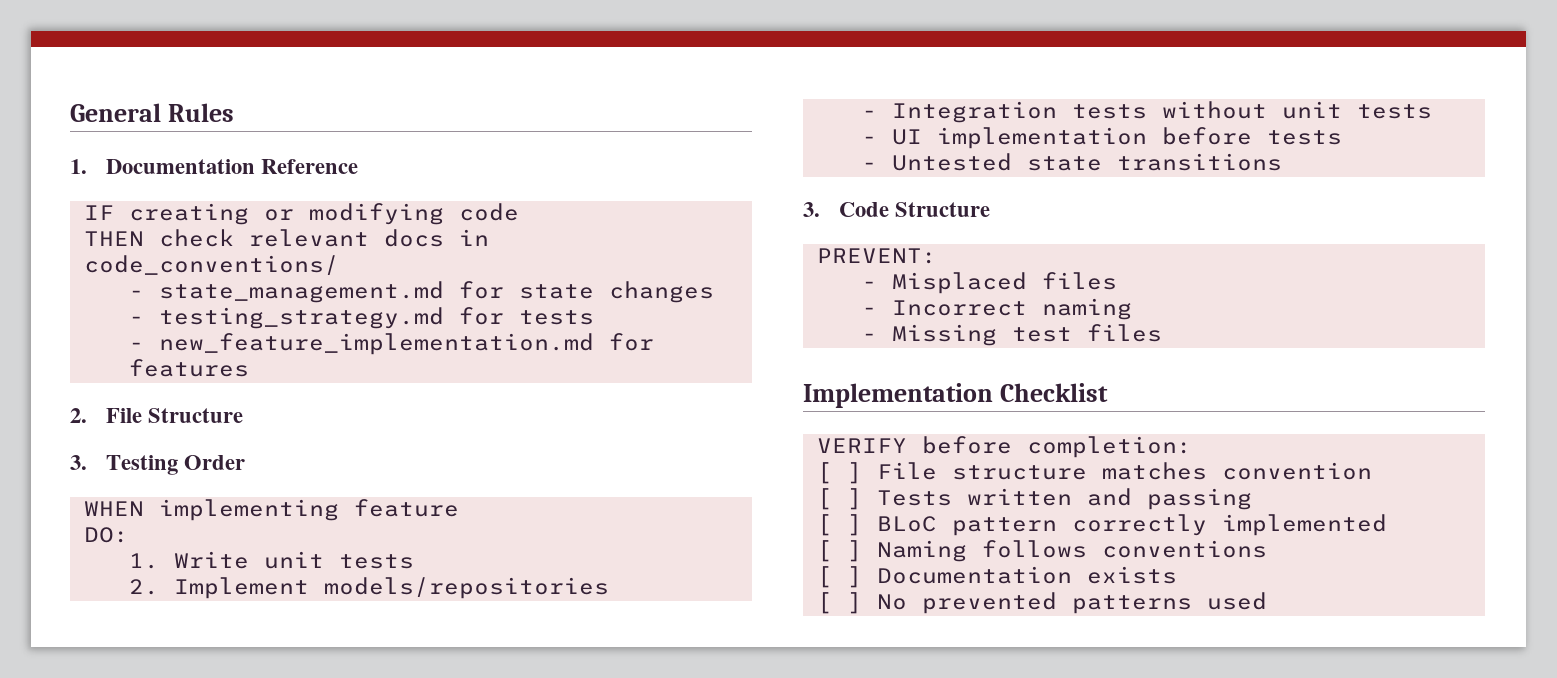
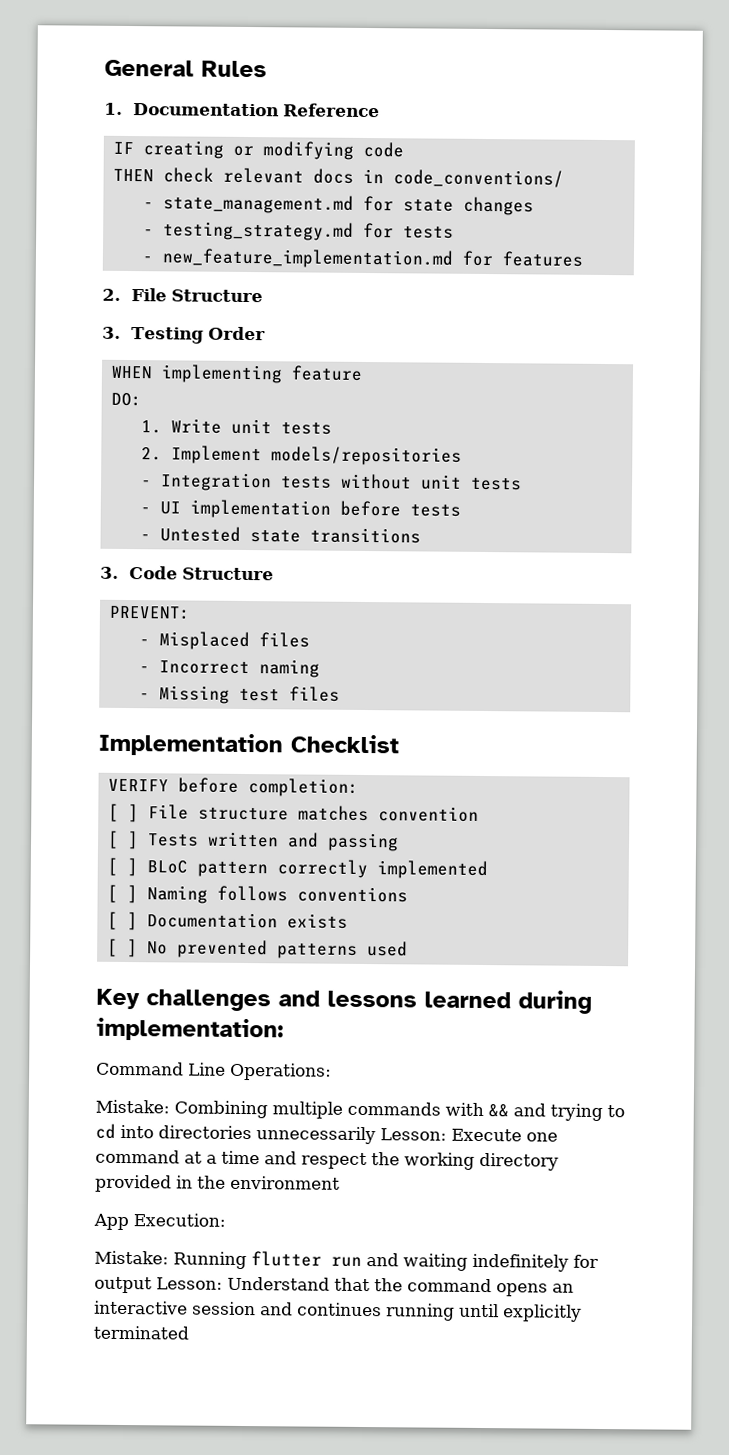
+ Key challenges and lessons learned during implementation:
+ Command Line Operations:
+ Mistake: Combining multiple commands with && and trying to cd into directories unnecessarily Lesson: Execute one command at a time and respect the working directory provided in the environment
+ App Execution:
+ Mistake: Running flutter run and waiting indefinitely for output Lesson: Understand that the command opens an interactive session and continues running until explicitly terminated

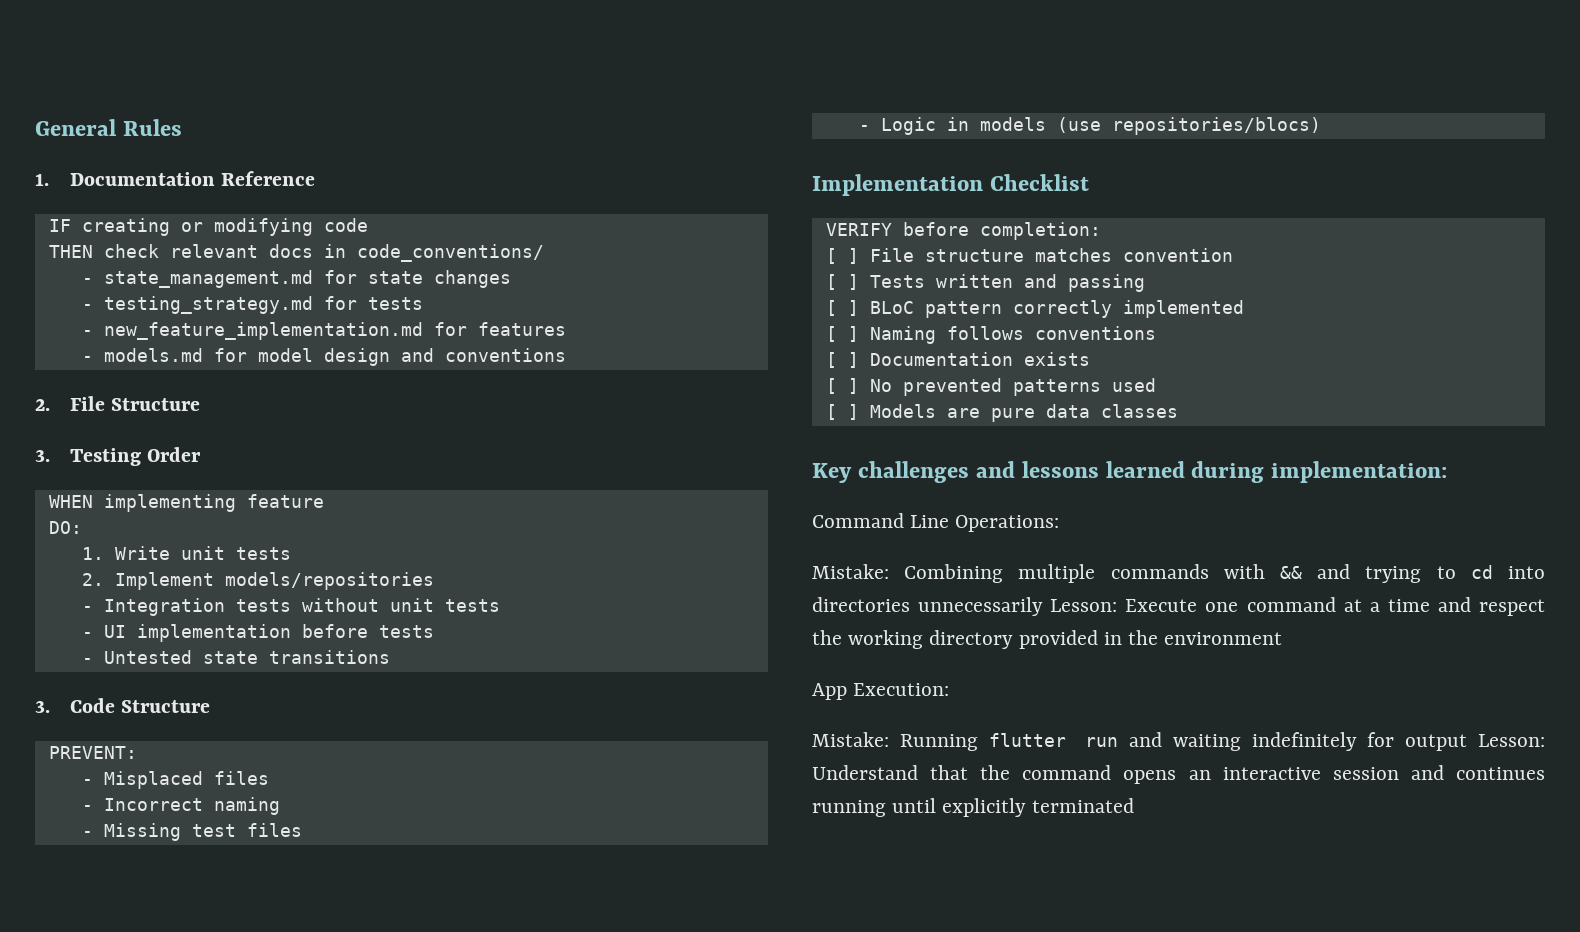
+ - models.md for model design and conventions
+ - Logic in models (use repositories/blocs)
+ [ ] Models are pure data classes

